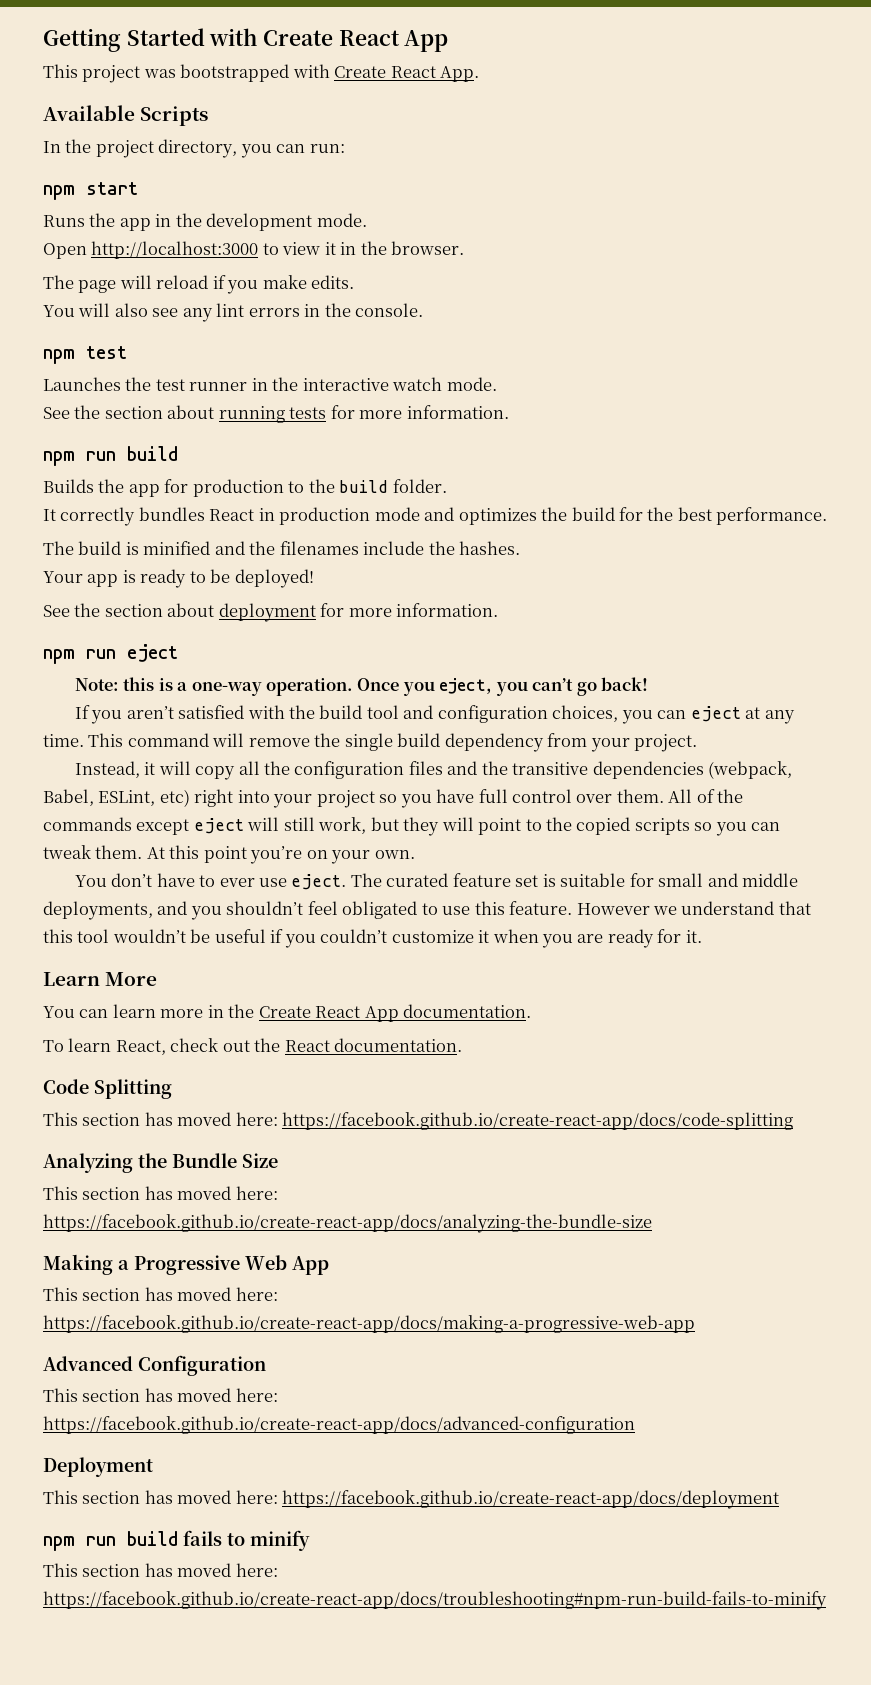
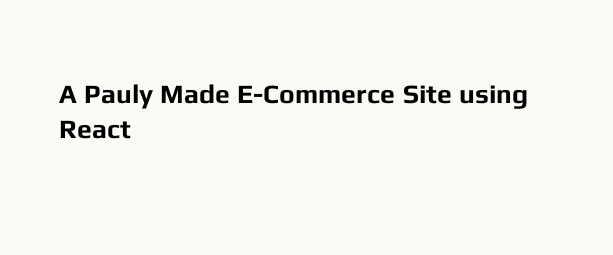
- Getting Started with Create React App
- This project was bootstrapped with Create React App.
- Available Scripts
- In the project directory, you can run:
- npm start
- Runs the app in the development mode.
- Open http://localhost:3000 to view it in the browser.
- The page will reload if you make edits.
- You will also see any lint errors in the console.
- npm test
- Launches the test runner in the interactive watch mode.
- See the section about running tests for more information.
- npm run build
- Builds the app for production to the build folder.
- It correctly bundles React in production mode and optimizes the build for the best performance.
- The build is minified and the filenames include the hashes.
- Your app is ready to be deployed!
- See the section about deployment for more information.
- npm run eject
- Note: this is a one-way operation. Once you eject, you can’t go back!
- If you aren’t satisfied with the build tool and configuration choices, you can eject at any time. This command will remove the single build dependency from your project.
- Instead, it will copy all the configuration files and the transitive dependencies (webpack, Babel, ESLint, etc) right into your project so you have full control over them. All of the commands except eject will still work, but they will point to the copied scripts so you can tweak them. At this point you’re on your own.
- You don’t have to ever use eject. The curated feature set is suitable for small and middle deployments, and you shouldn’t feel obligated to use this feature. However we understand that this tool wouldn’t be useful if you couldn’t customize it when you are ready for it.
- Learn More
- You can learn more in the Create React App documentation.
- To learn React, check out the React documentation.
- Code Splitting
- This section has moved here: https://facebook.github.io/create-react-app/docs/code-splitting
- Analyzing the Bundle Size
- This section has moved here: https://facebook.github.io/create-react-app/docs/analyzing-the-bundle-size
- Making a Progressive Web App
- This section has moved here: https://facebook.github.io/create-react-app/docs/making-a-progressive-web-app
- Advanced Configuration
- This section has moved here: https://facebook.github.io/create-react-app/docs/advanced-configuration
- Deployment
- This section has moved here: https://facebook.github.io/create-react-app/docs/deployment
- npm run build fails to minify
- This section has moved here: https://facebook.github.io/create-react-app/docs/troubleshooting#npm-run-build-fails-to-minify
+ A Pauly Made E-Commerce Site using React

